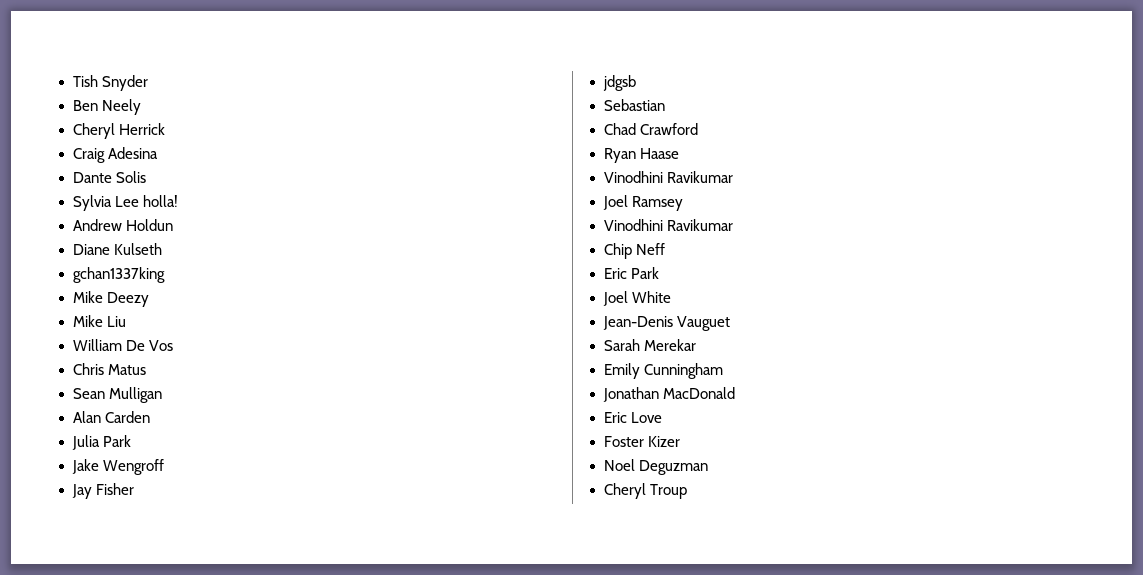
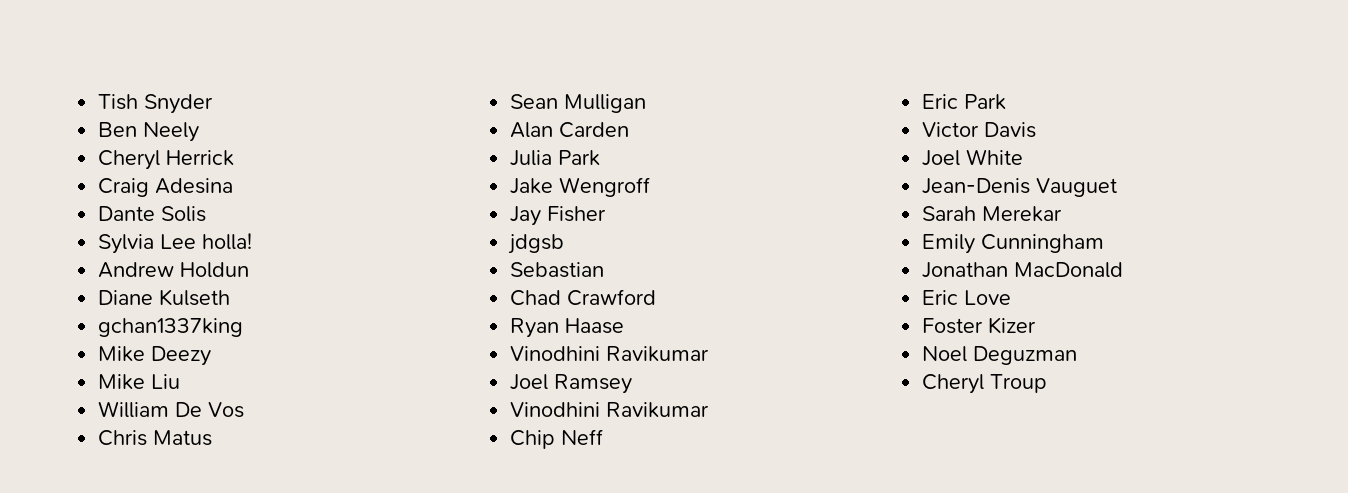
+ Victor Davis

